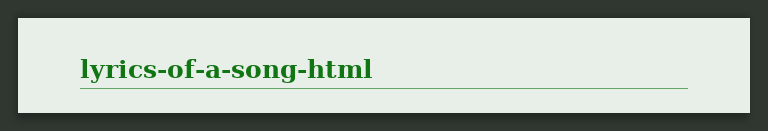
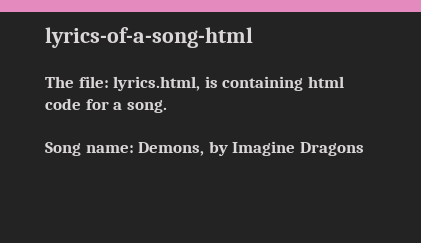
+ The file: lyrics.html, is containing html code for a song.
+ Song name: Demons, by Imagine Dragons

